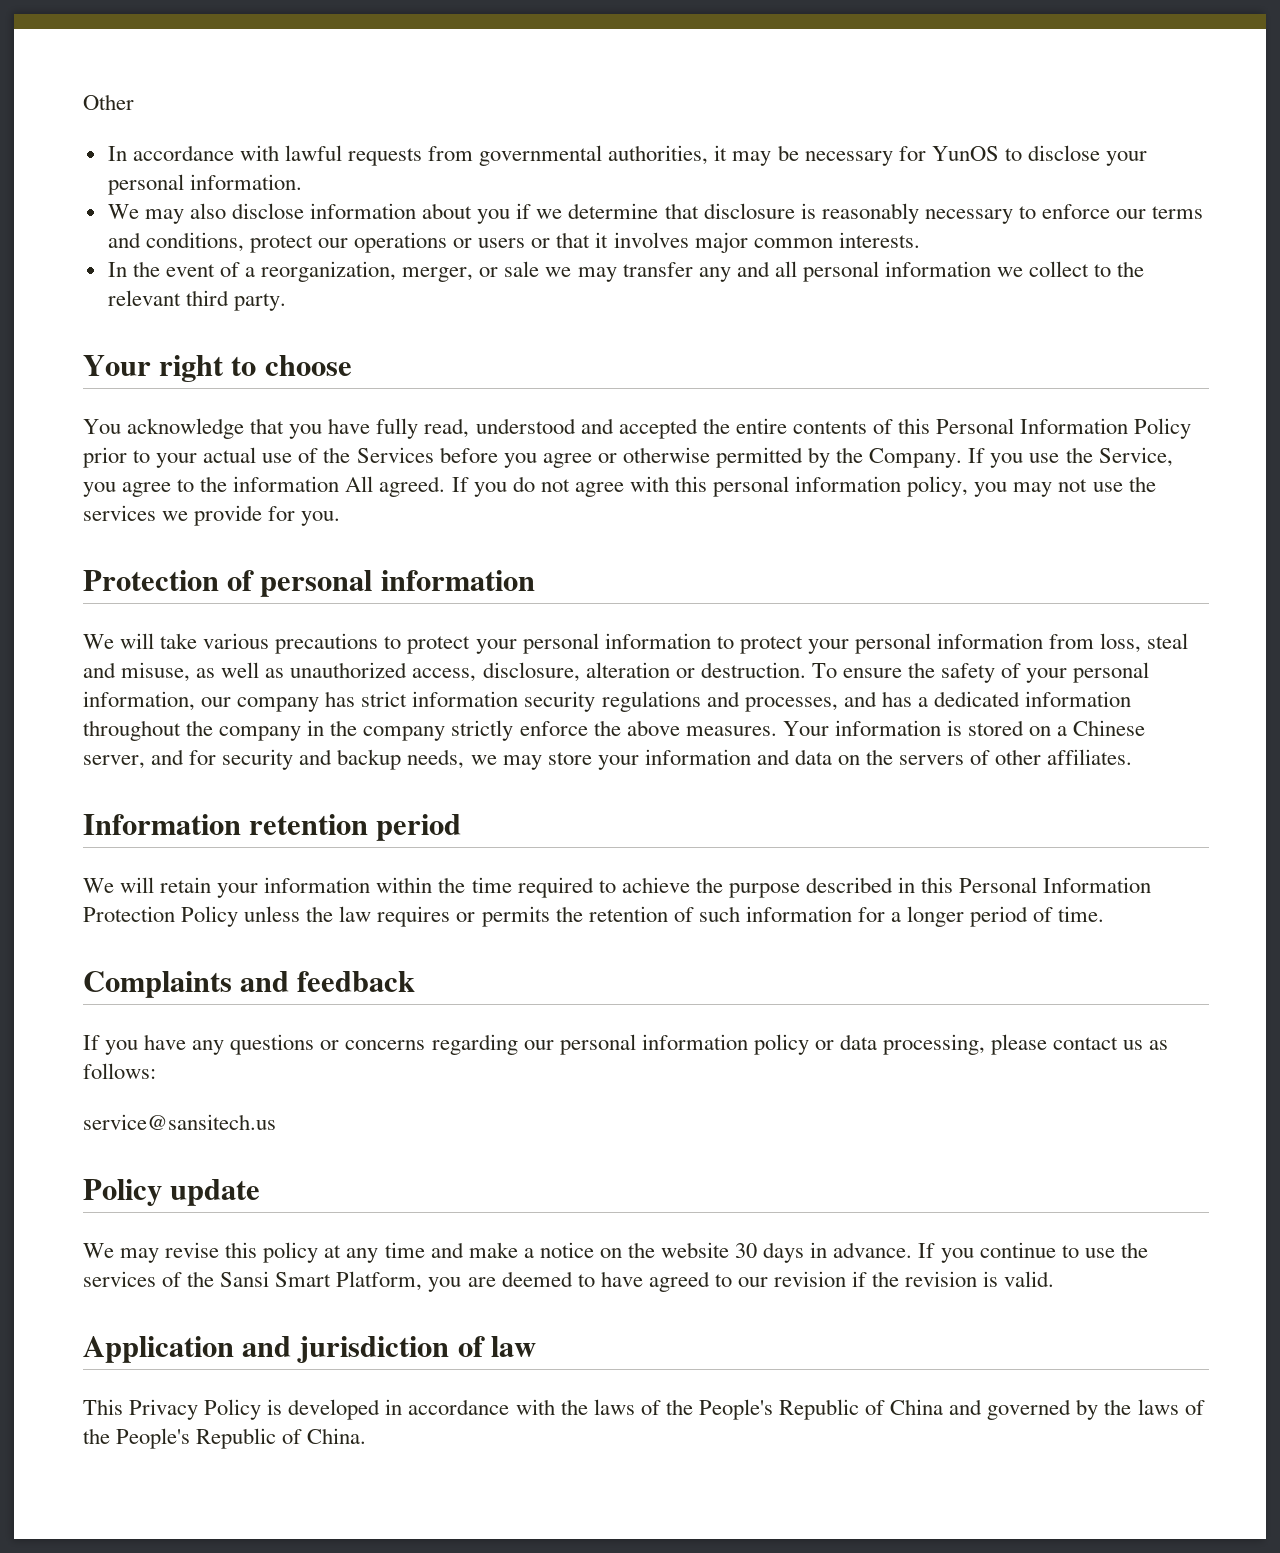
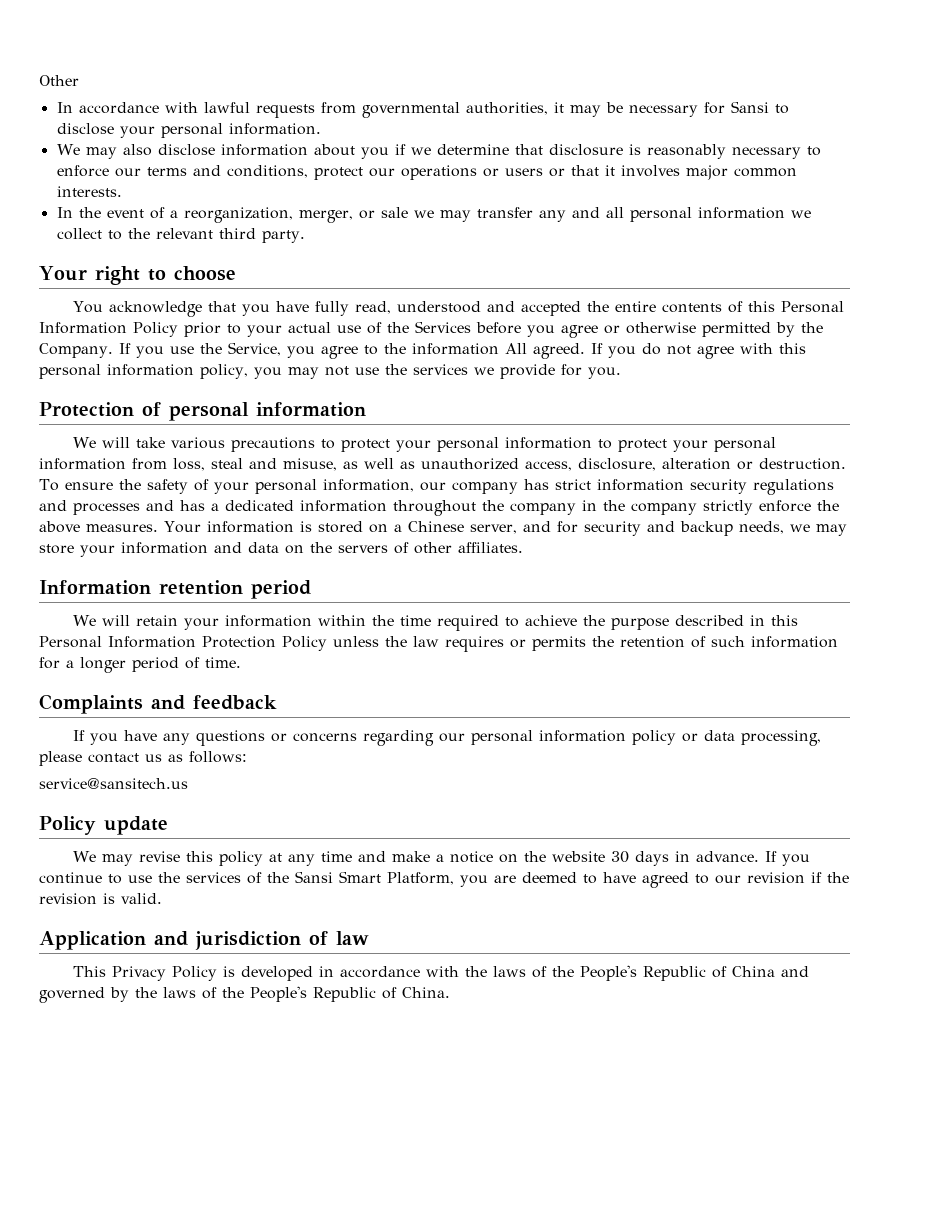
- In accordance with lawful requests from governmental authorities, it may be necessary for YunOS to disclose your personal information.
+ In accordance with lawful requests from governmental authorities, it may be necessary for Sansi to disclose your personal information.
- To ensure the safety of your personal information, our company has strict information security regulations and processes, and has a dedicated information throughout the company in the company strictly enforce the above measures.
+ To ensure the safety of your personal information, our company has strict information security regulations and processes and has a dedicated information throughout the company in the company strictly enforce the above measures.

